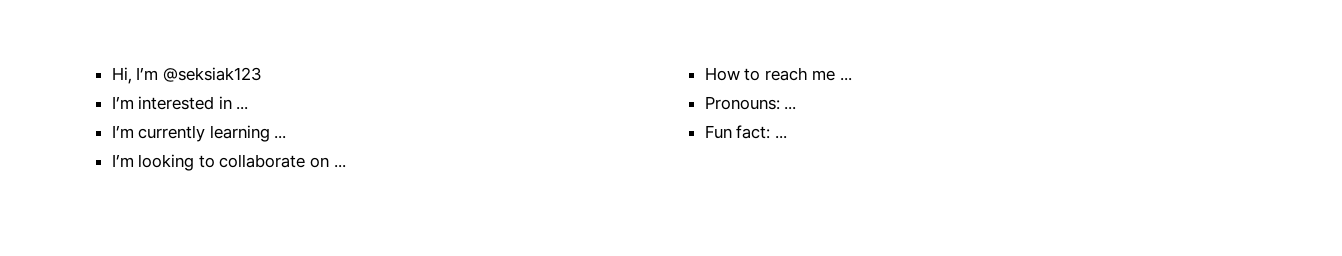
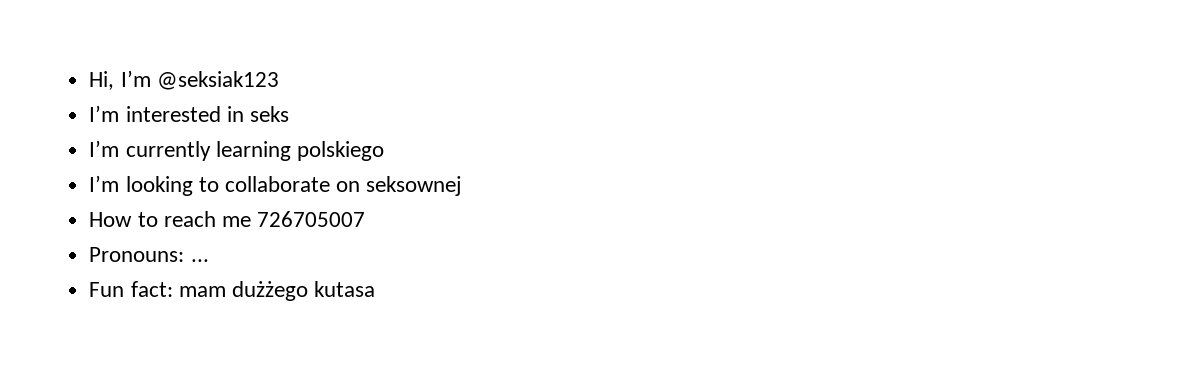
- I’m interested in ...
+ I’m interested in seks
- I’m currently learning ...
+ I’m currently learning polskiego
- I’m looking to collaborate on ...
+ I’m looking to collaborate on seksownej
- How to reach me ...
+ How to reach me 726705007
- Fun fact: ...
+ Fun fact: mam dużżego kutasa

